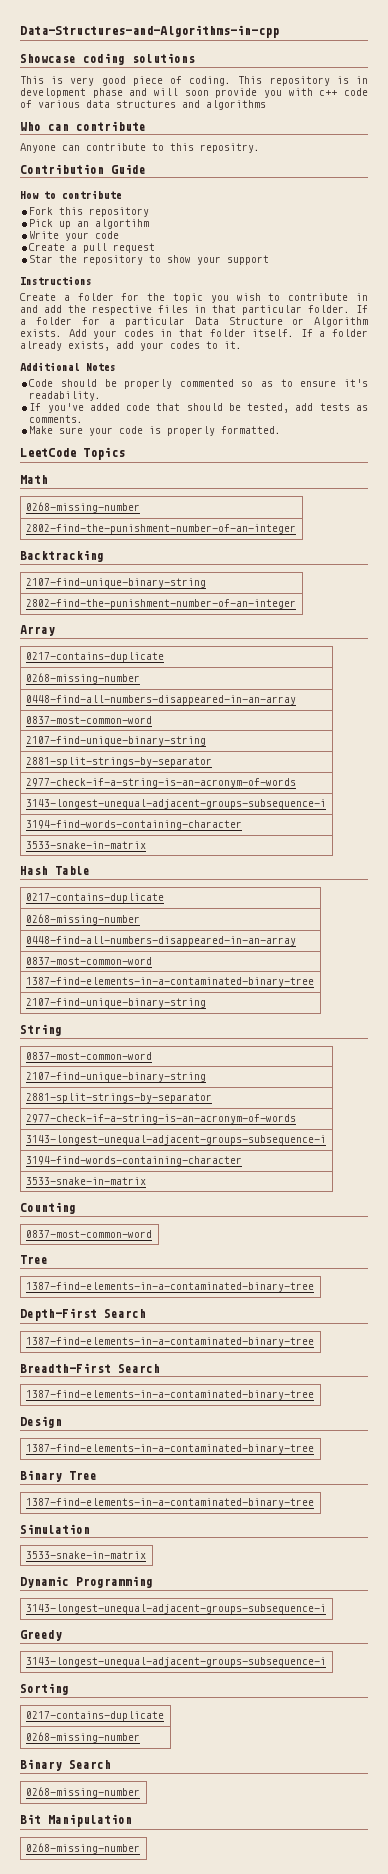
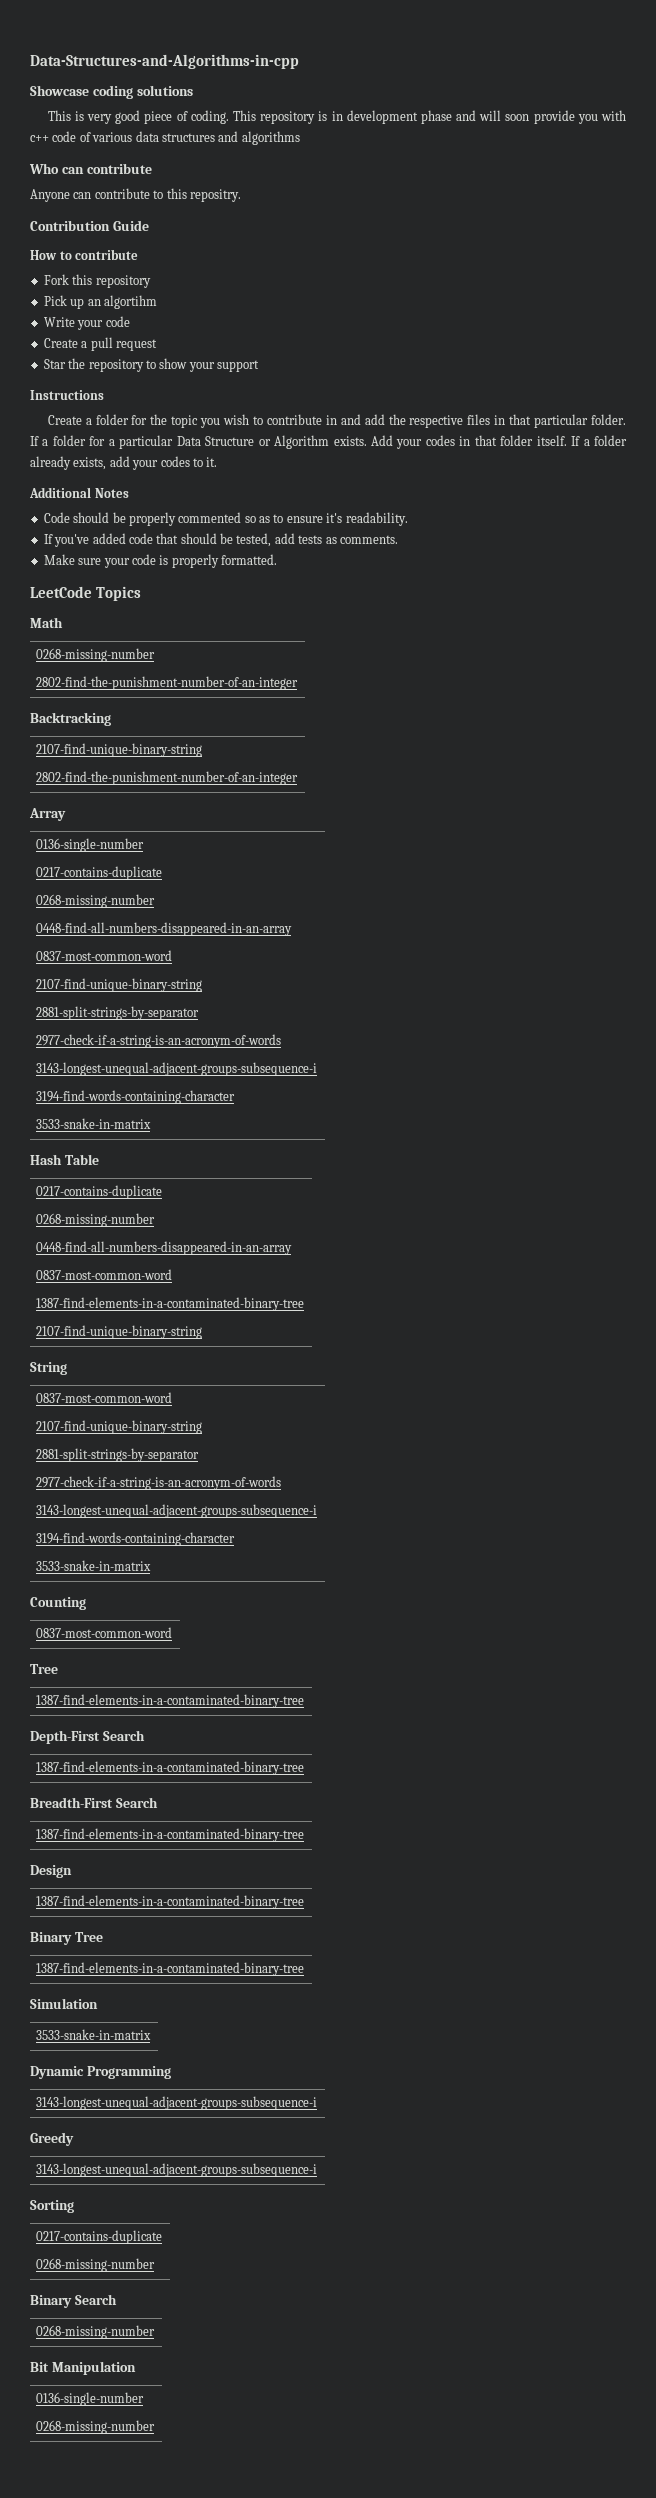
  Array
+ 0136-single-number
  Bit Manipulation
+ 0136-single-number

